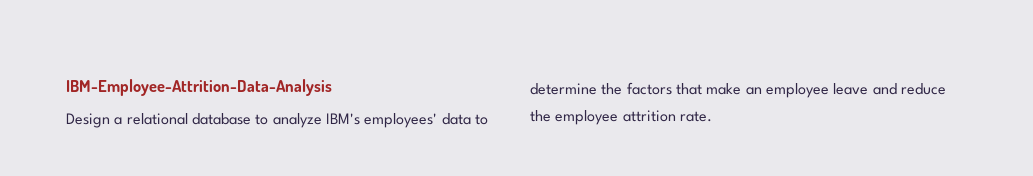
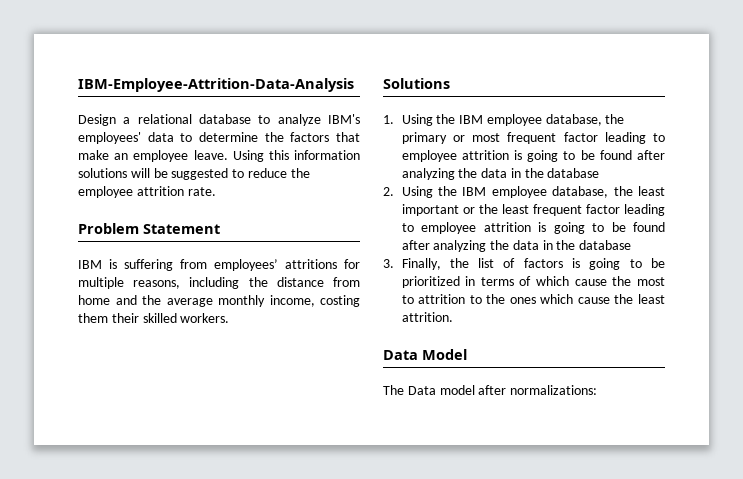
- Design a relational database to analyze IBM's employees' data to determine the factors that make an employee leave and reduce the employee attrition rate.
+ Design a relational database to analyze IBM's employees' data to determine the factors that make an employee leave. Using this information solutions will be suggested to reduce the employee attrition rate.
+ Problem Statement
+ IBM is suffering from employees’ attritions for multiple reasons, including the distance from home and the average monthly income, costing them their skilled workers.
+ Solutions
+ 1. Using the IBM employee database, the primary or most frequent factor leading to employee attrition is going to be found after analyzing the data in the database
+ 2. Using the IBM employee database, the least important or the least frequent factor leading to employee attrition is going to be found after analyzing the data in the database
+ 3. Finally, the list of factors is going to be prioritized in terms of which cause the most to attrition to the ones which cause the least attrition.
+ Data Model
+ The Data model after normalizations:

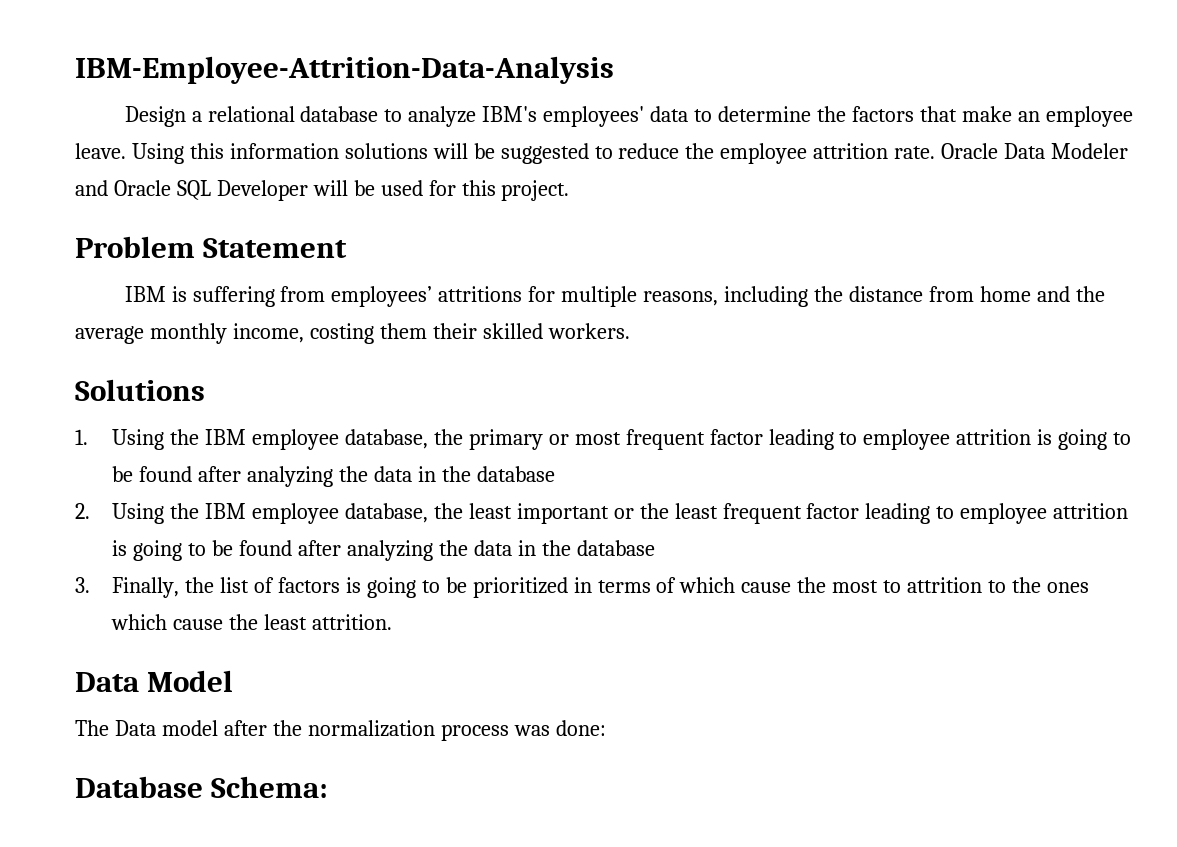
+ Oracle Data Modeler and Oracle SQL Developer will be used for this project.
- The Data model after normalizations:
+ The Data model after the normalization process was done:
+ Database Schema:

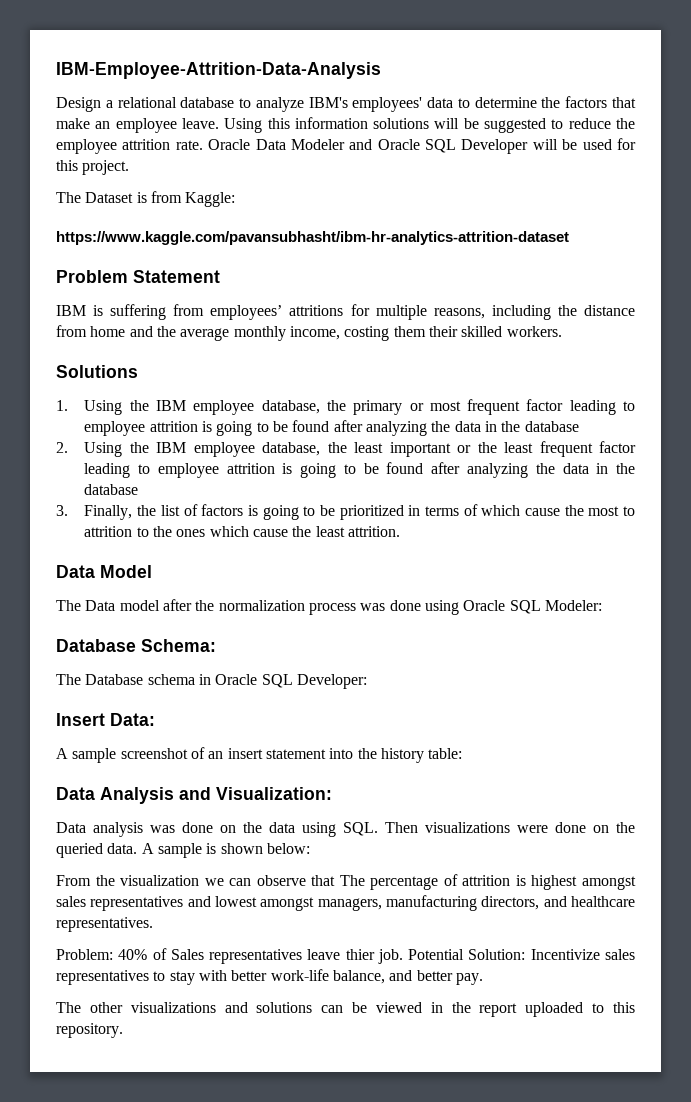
+ The Dataset is from Kaggle:
+ https://www.kaggle.com/pavansubhasht/ibm-hr-analytics-attrition-dataset
- The Data model after the normalization process was done:
+ The Data model after the normalization process was done using Oracle SQL Modeler:
  Database Schema:
+ The Database schema in Oracle SQL Developer:
+ Insert Data:
+ A sample screenshot of an insert statement into the history table:
+ Data Analysis and Visualization:
+ Data analysis was done on the data using SQL. Then visualizations were done on the queried data. A sample is shown below:
+ From the visualization we can observe that The percentage of attrition is highest amongst sales representatives and lowest amongst managers, manufacturing directors, and healthcare representatives.
+ Problem: 40% of Sales representatives leave thier job. Potential Solution: Incentivize sales representatives to stay with better work-life balance, and better pay.
+ The other visualizations and solutions can be viewed in the report uploaded to this repository.

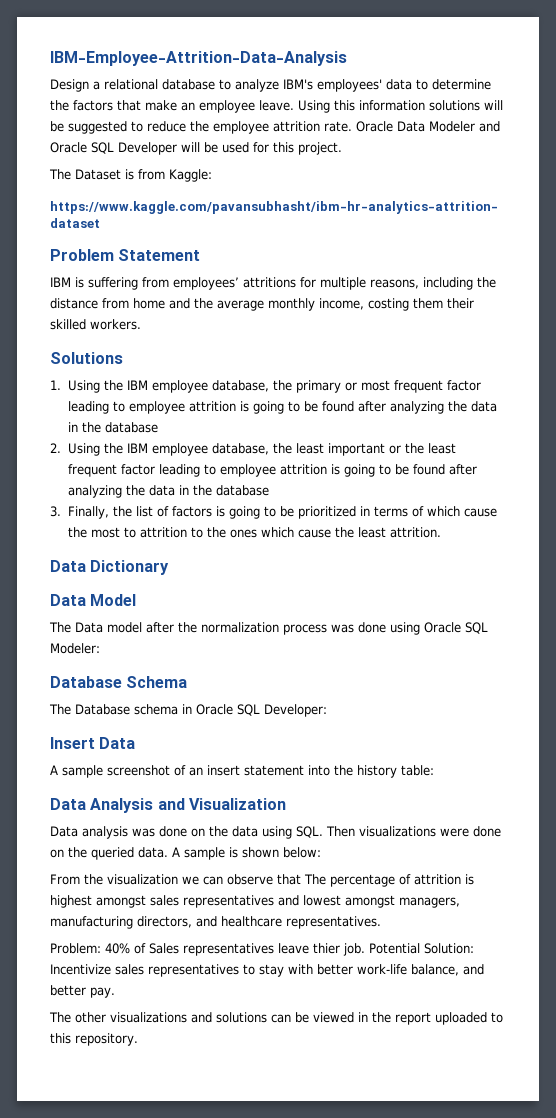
+ Data Dictionary
- Database Schema:
+ Database Schema
- Insert Data:
+ Insert Data
- Data Analysis and Visualization:
+ Data Analysis and Visualization

